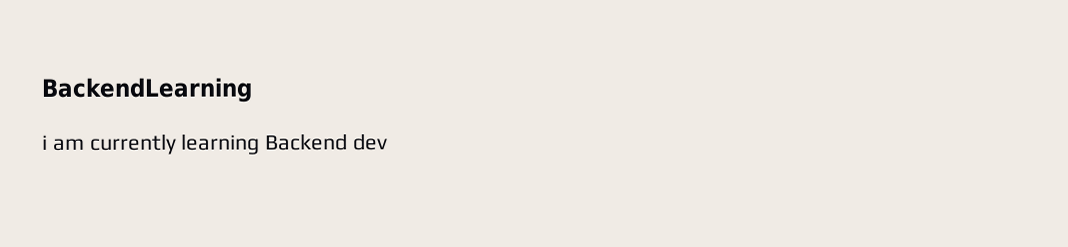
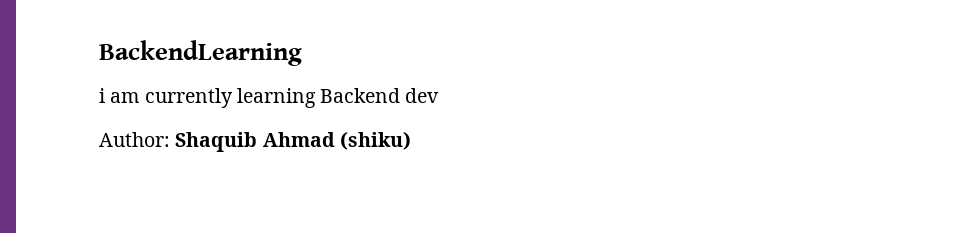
+ Author: Shaquib Ahmad (shiku)

